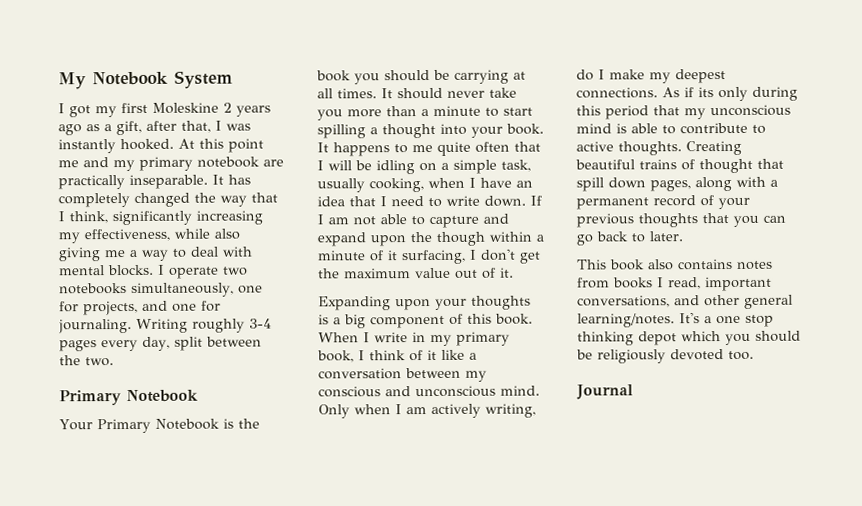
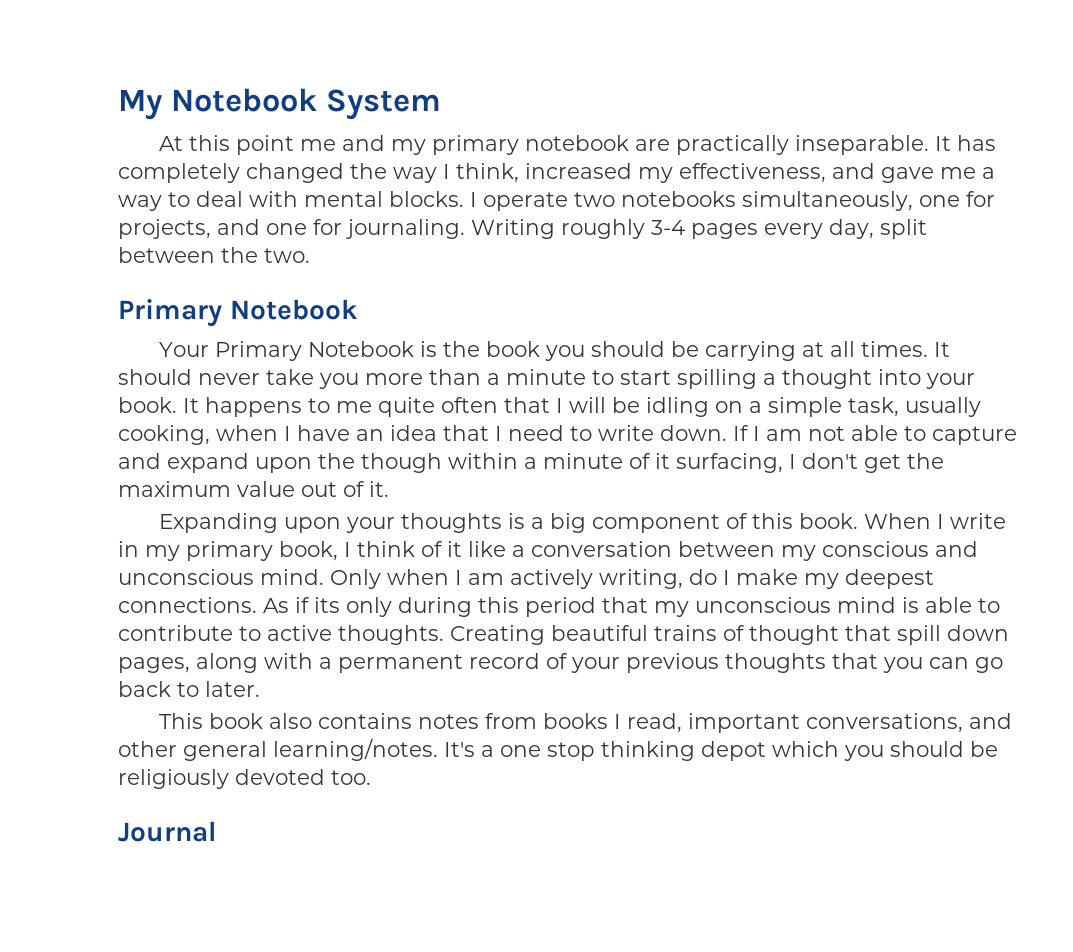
- I got my first Moleskine 2 years ago as a gift, after that, I was instantly hooked.
- It has completely changed the way that I think, significantly increasing my effectiveness, while also giving me a way to deal with mental blocks.
+ It has completely changed the way I think, increased my effectiveness, and gave me a way to deal with mental blocks.

